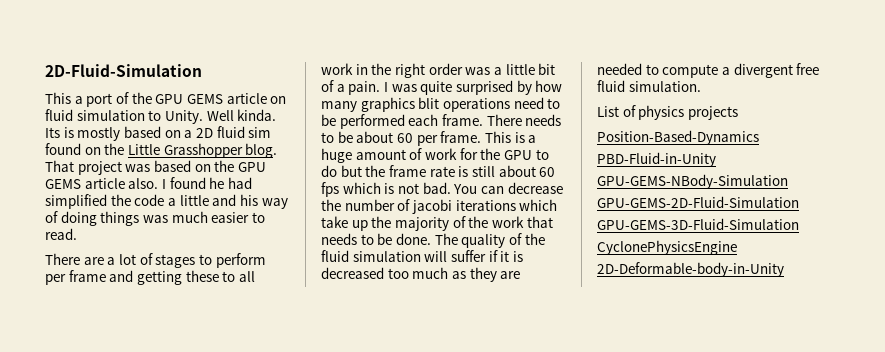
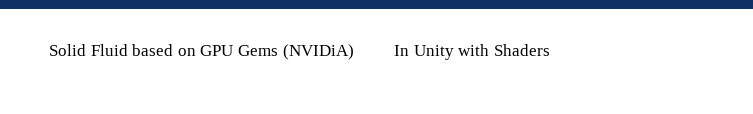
- 2D-Fluid-Simulation
- This a port of the GPU GEMS article on fluid simulation to Unity. Well kinda. Its is mostly based on a 2D fluid sim found on the Little Grasshopper blog. That project was based on the GPU GEMS article also. I found he had simplified the code a little and his way of doing things was much easier to read.
- There are a lot of stages to perform per frame and getting these to all work in the right order was a little bit of a pain. I was quite surprised by how many graphics blit operations need to be performed each frame. There needs to be about 60 per frame. This is a huge amount of work for the GPU to do but the frame rate is still about 60 fps which is not bad. You can decrease the number of jacobi iterations which take up the majority of the work that needs to be done. The quality of the fluid simulation will suffer if it is decreased too much as they are needed to compute a divergent free fluid simulation.
- List of physics projects
- Position-Based-Dynamics
- PBD-Fluid-in-Unity
- GPU-GEMS-NBody-Simulation
- GPU-GEMS-2D-Fluid-Simulation
- GPU-GEMS-3D-Fluid-Simulation
- CyclonePhysicsEngine
- 2D-Deformable-body-in-Unity
+ Solid Fluid based on GPU Gems (NVIDiA) In Unity with Shaders

